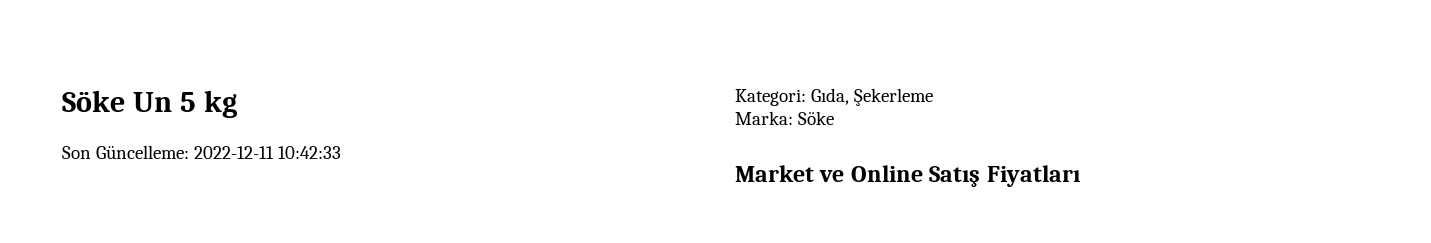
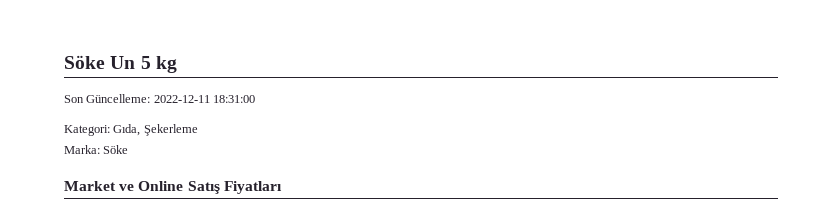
- Son Güncelleme: 2022-12-11 10:42:33
+ Son Güncelleme: 2022-12-11 18:31:00

